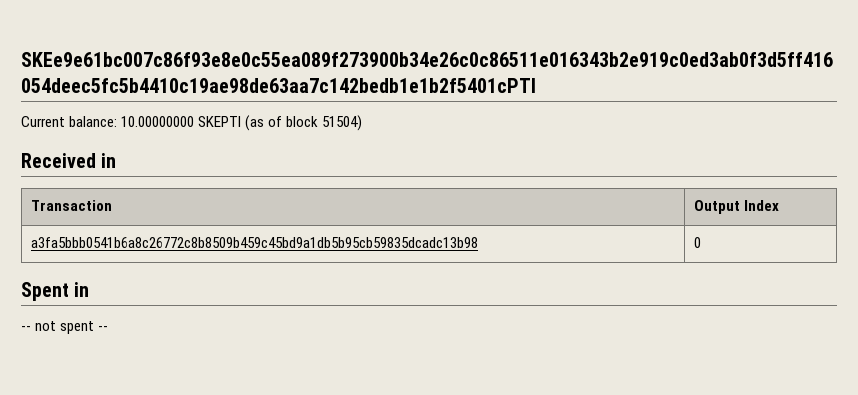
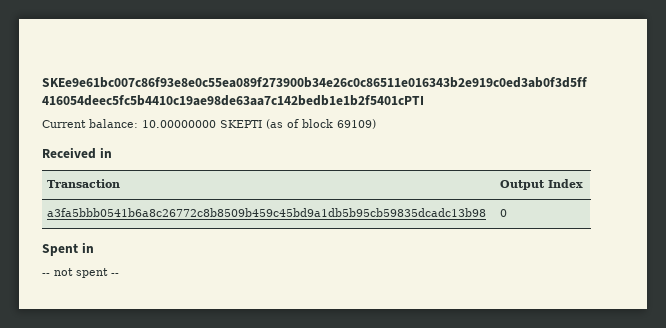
- Current balance: 10.00000000 SKEPTI (as of block 51504)
+ Current balance: 10.00000000 SKEPTI (as of block 69109)

